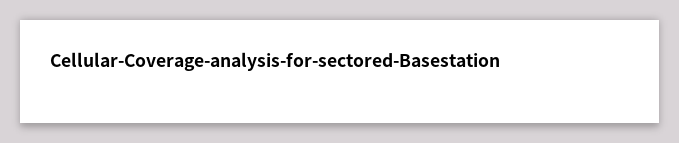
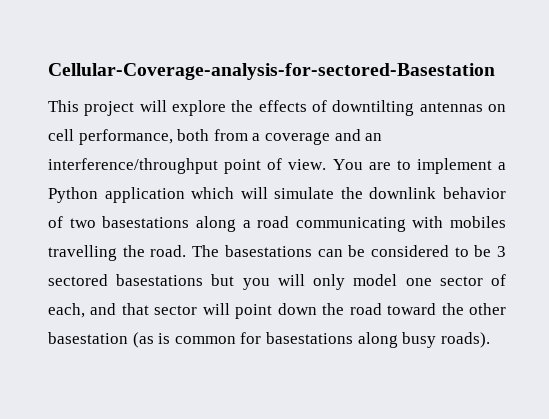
+ This project will explore the effects of downtilting antennas on cell performance, both from a coverage and an interference/throughput point of view. You are to implement a Python application which will simulate the downlink behavior of two basestations along a road communicating with mobiles travelling the road. The basestations can be considered to be 3 sectored basestations but you will only model one sector of each, and that sector will point down the road toward the other basestation (as is common for basestations along busy roads).

